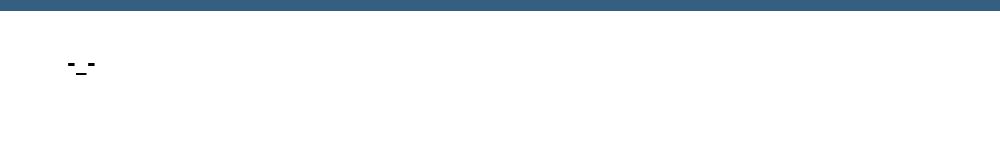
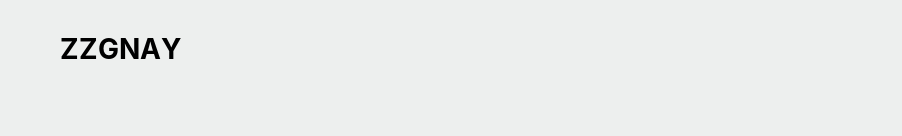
- -_-
+ ZZGNAY

